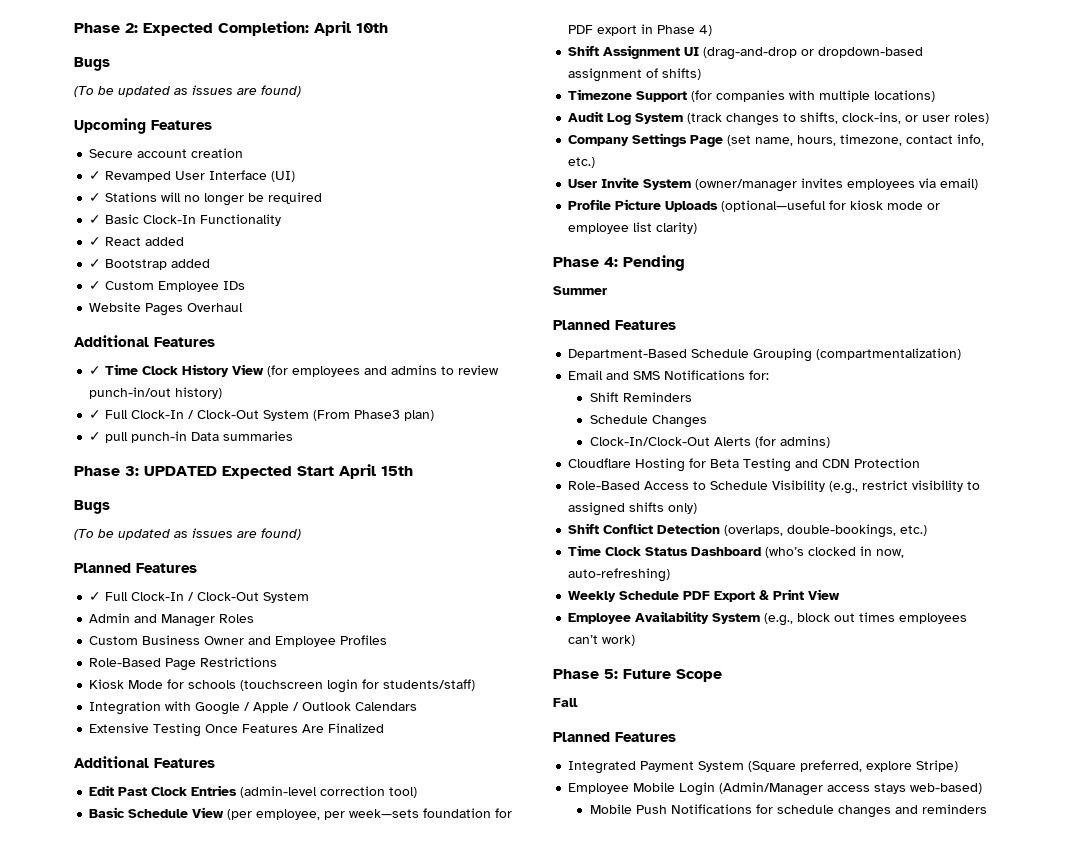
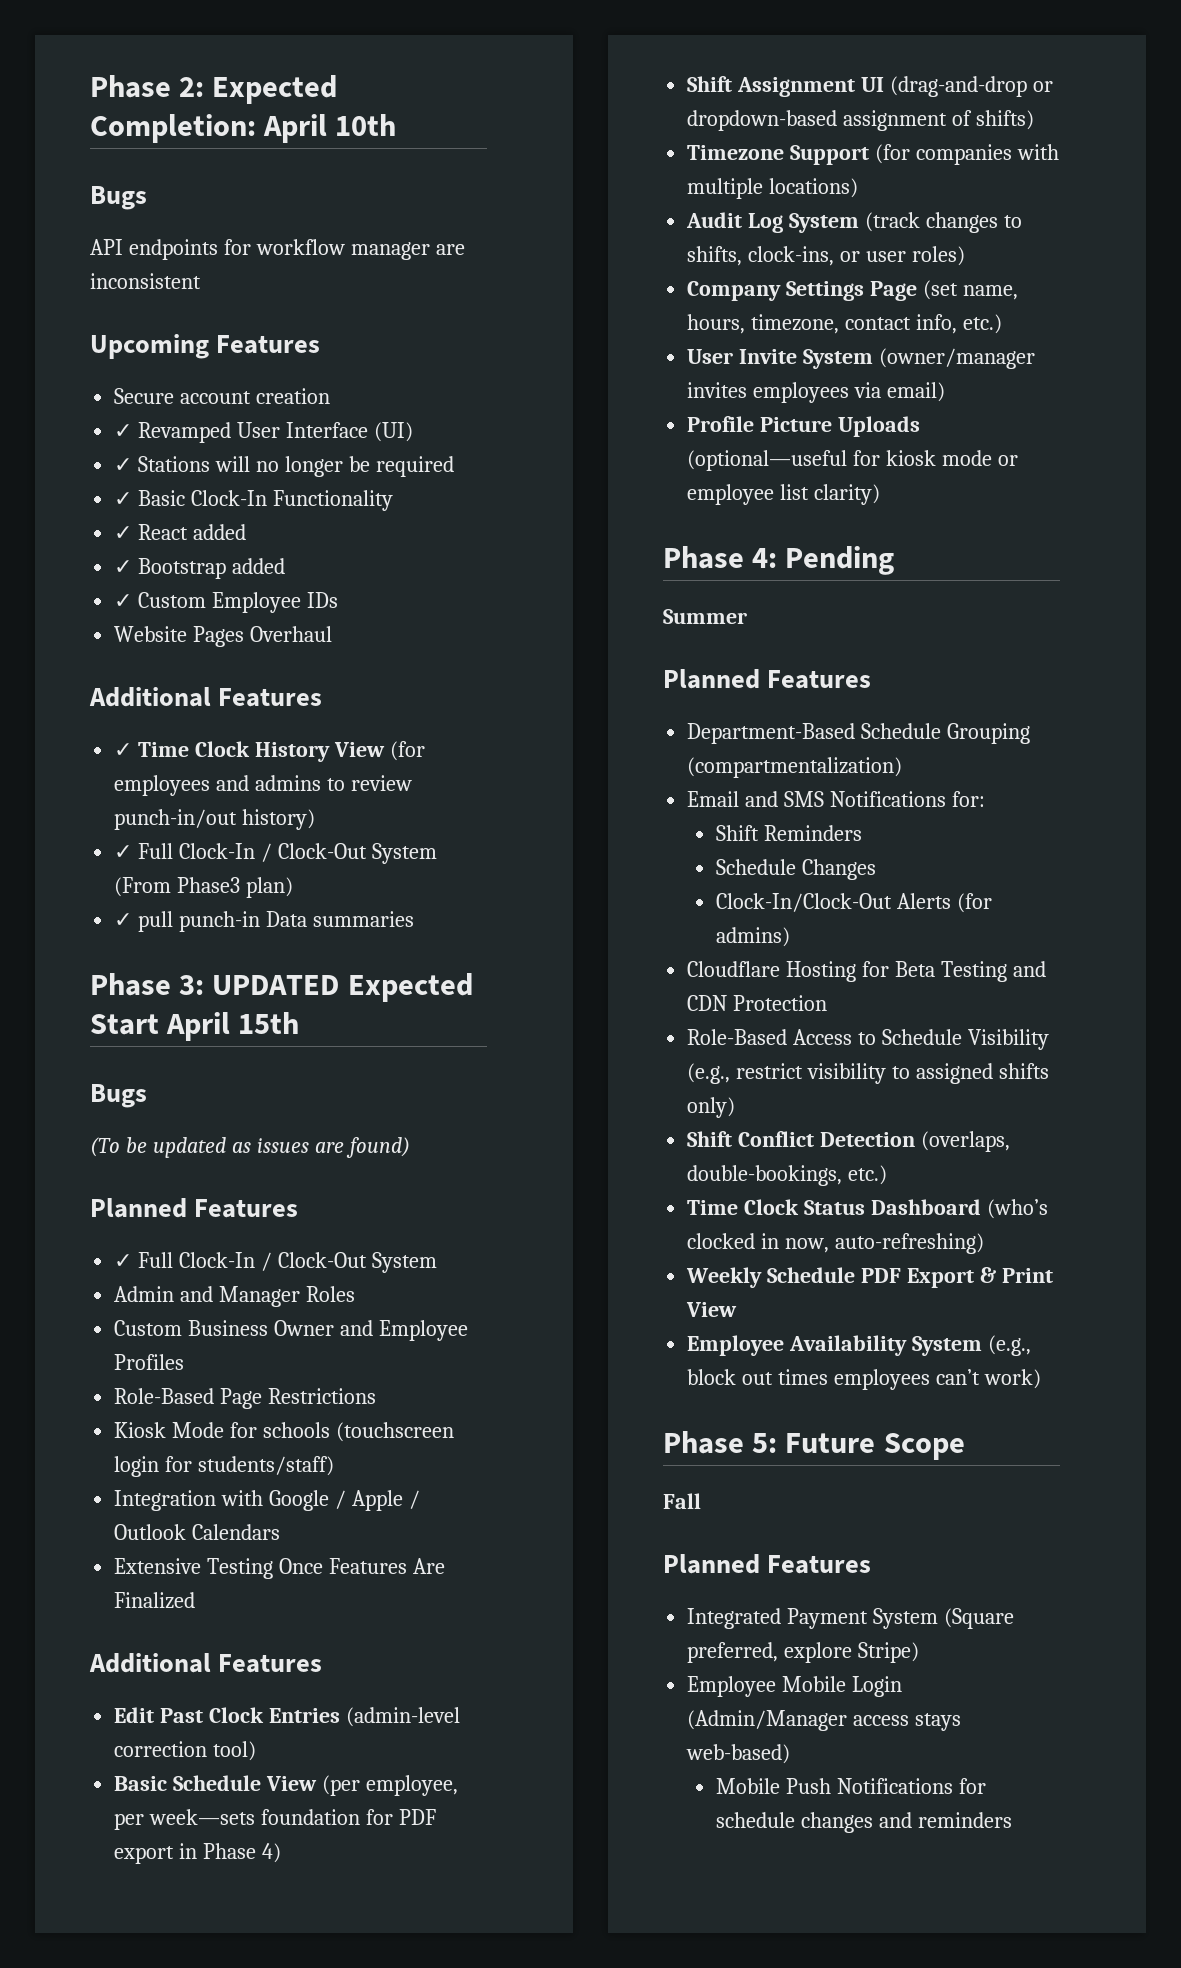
  Phase 2: Expected Completion: April 10th
  Bugs
- (To be updated as issues are found)
+ API endpoints for workflow manager are inconsistent

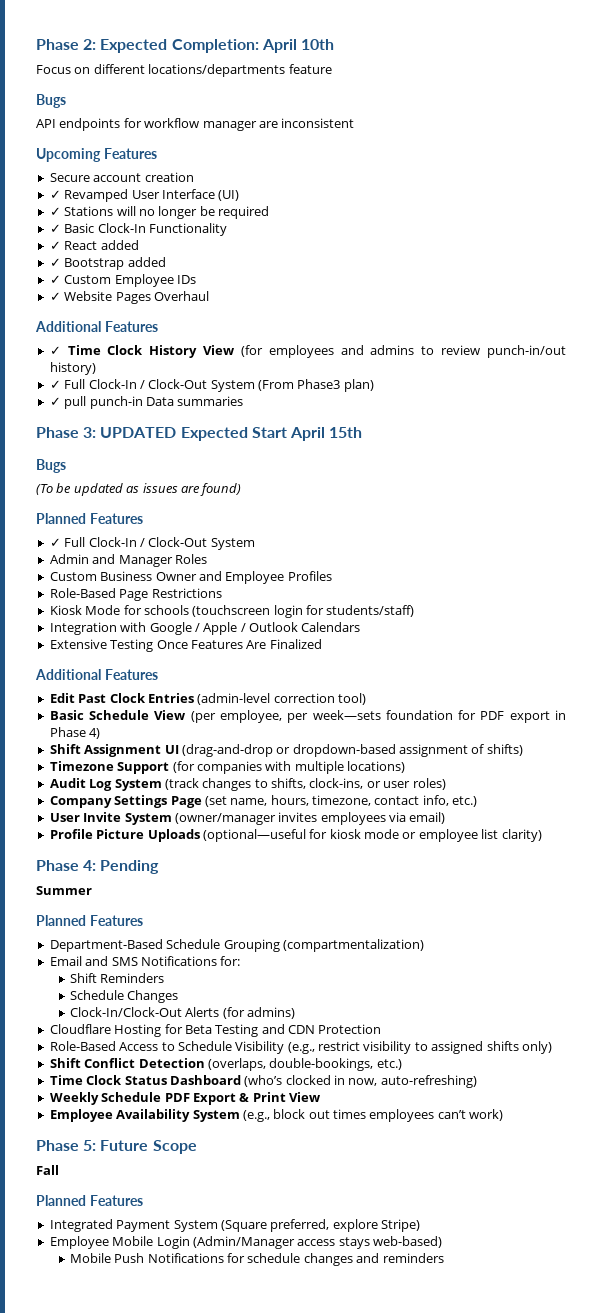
+ Focus on different locations/departments feature
- Website Pages Overhaul
+ ✓ Website Pages Overhaul

